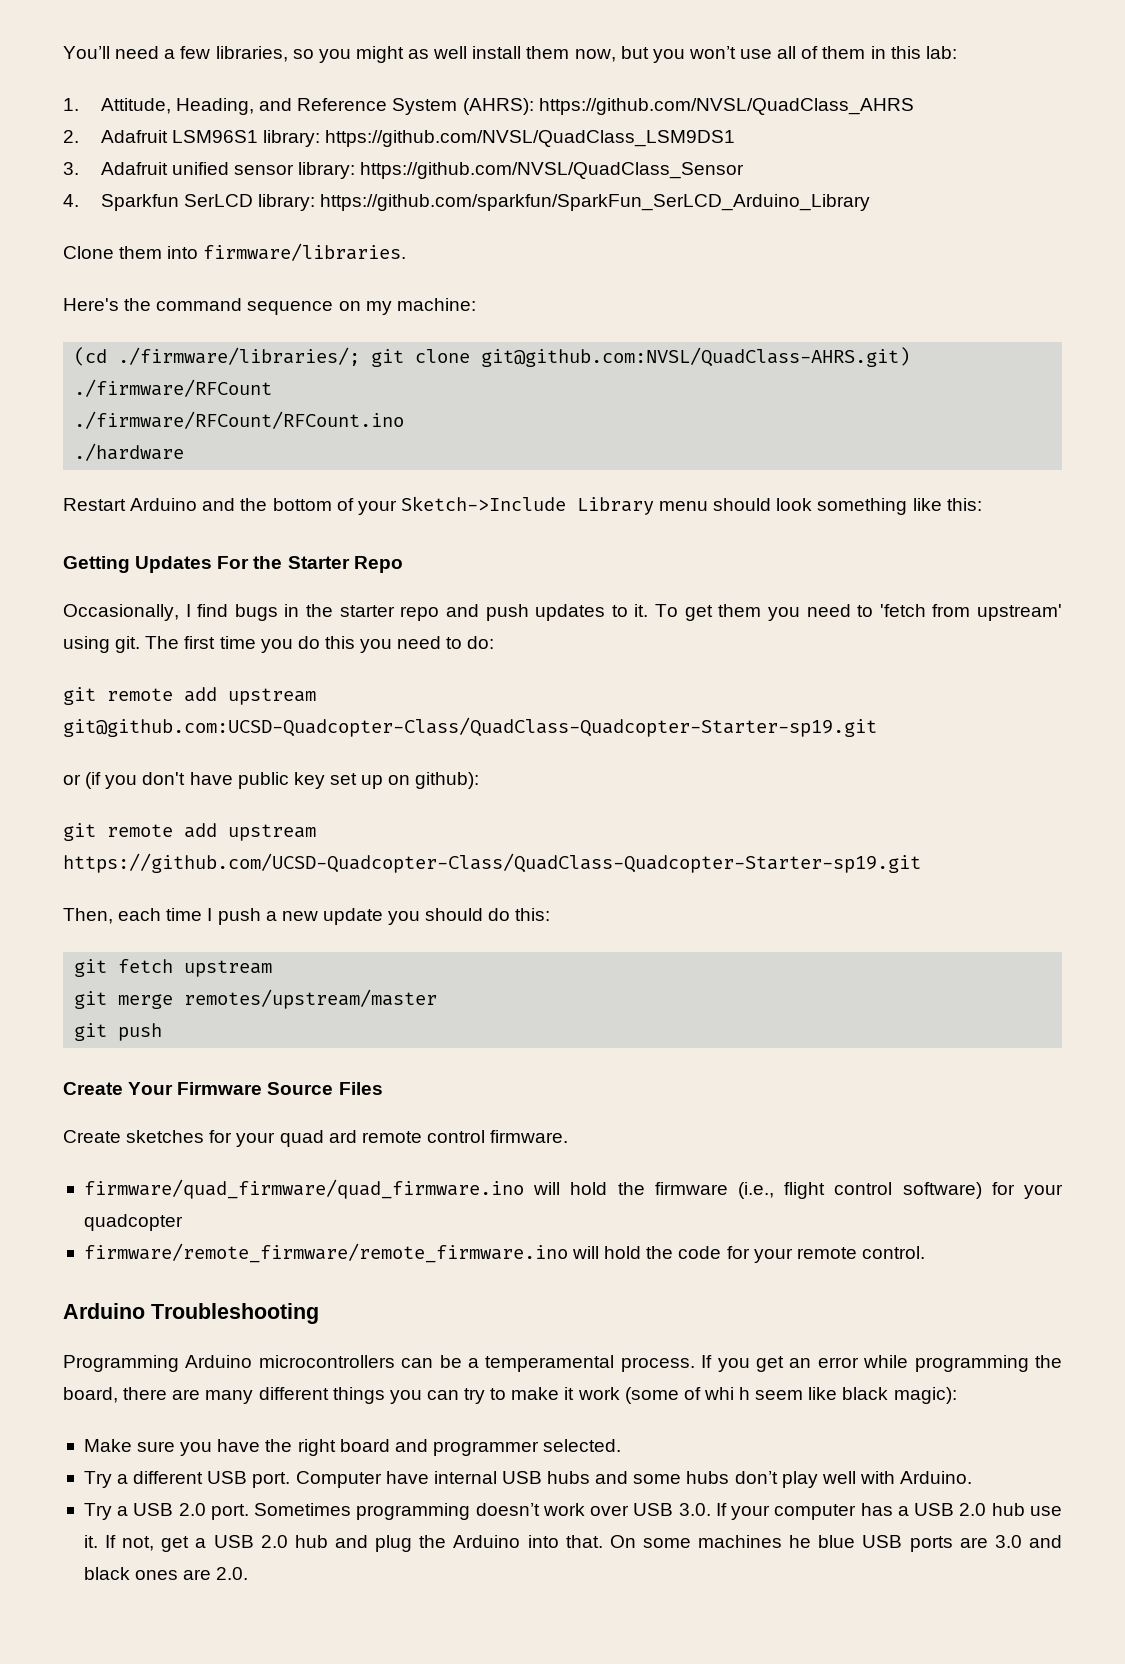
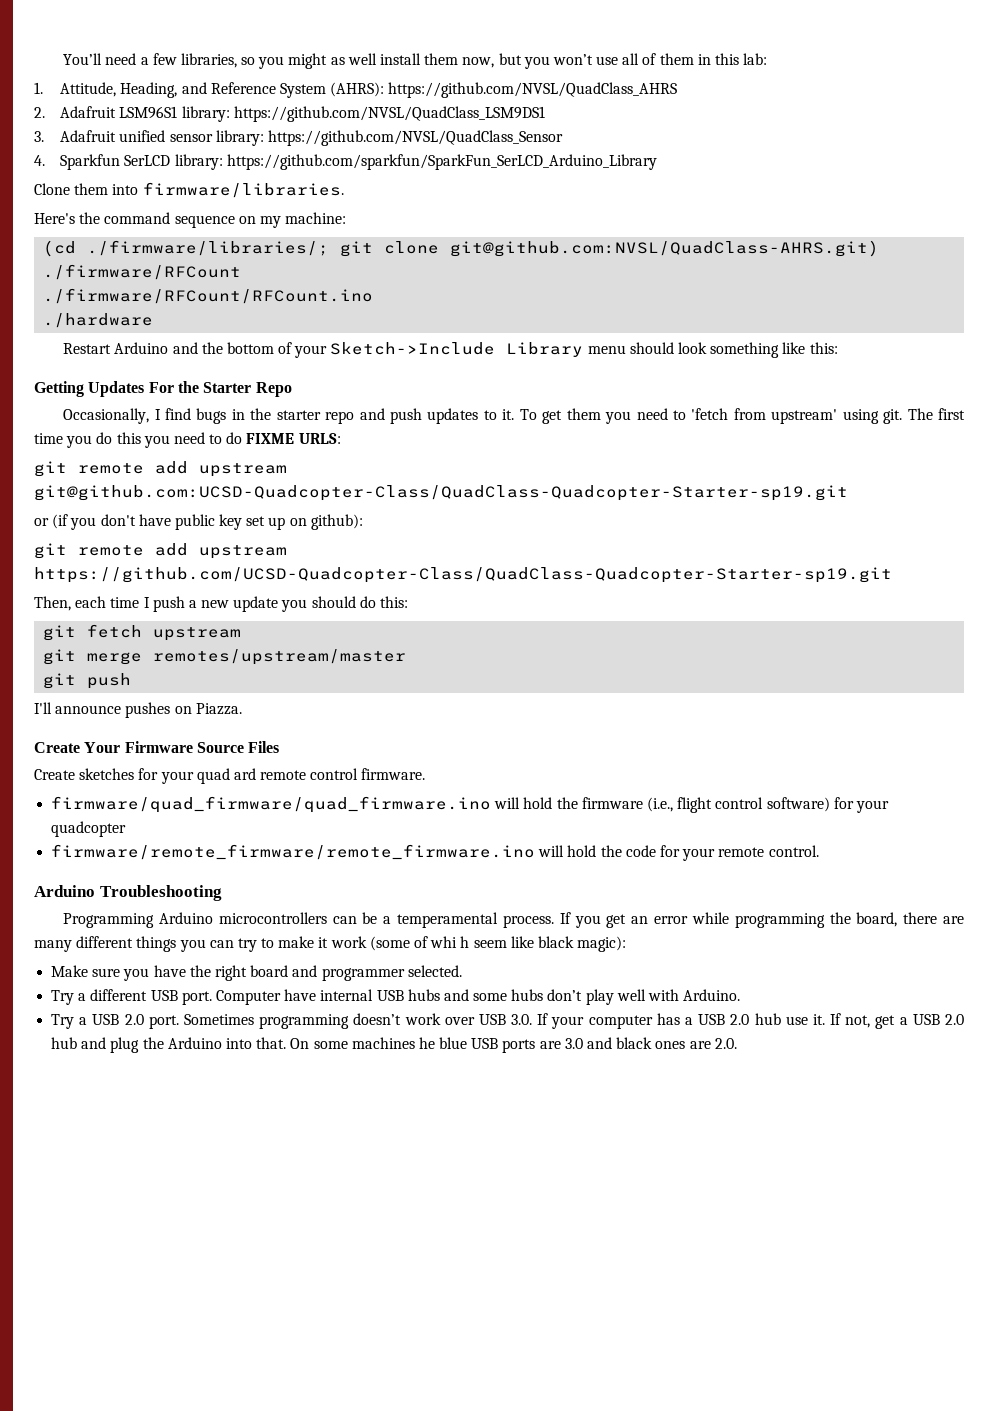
- The first time you do this you need to do:
+ The first time you do this you need to do FIXME URLS:
+ I'll announce pushes on Piazza.

